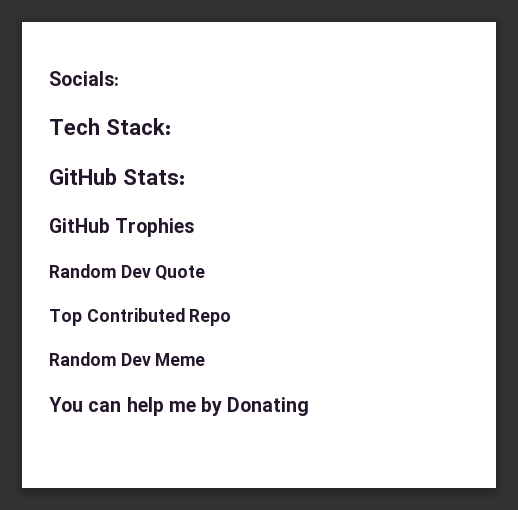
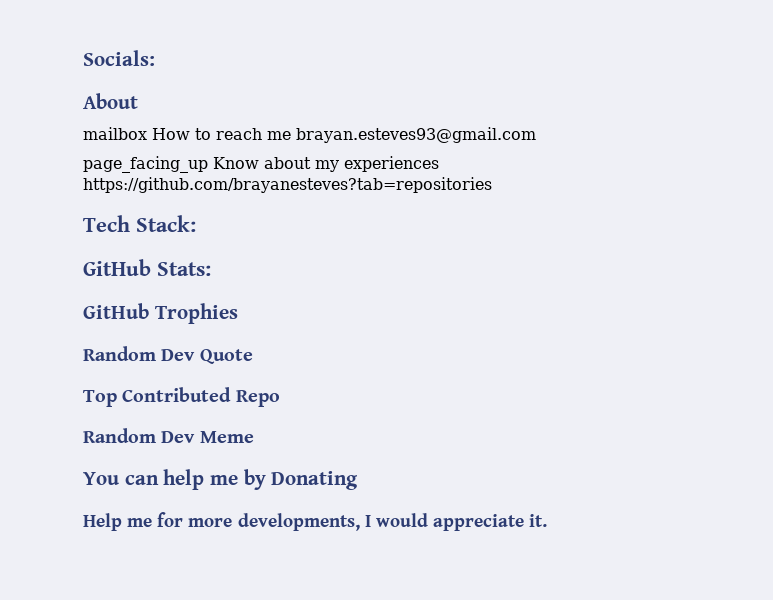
+ About
+ mailbox How to reach me brayan.esteves93@gmail.com
+ page_facing_up Know about my experiences https://github.com/brayanesteves?tab=repositories
+ Help me for more developments, I would appreciate it.

